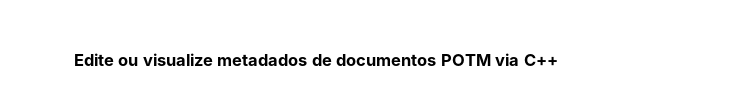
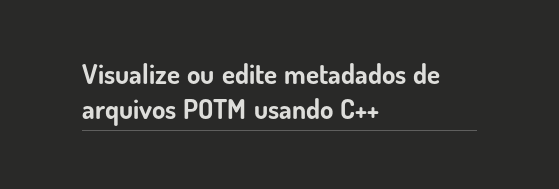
- Edite ou visualize metadados de documentos POTM via C++
+ Visualize ou edite metadados de arquivos POTM usando C++

